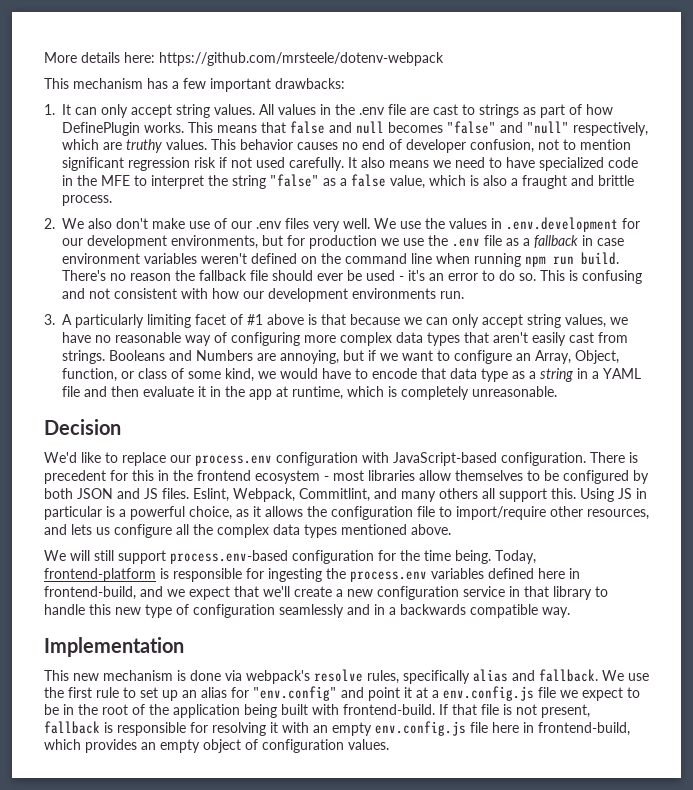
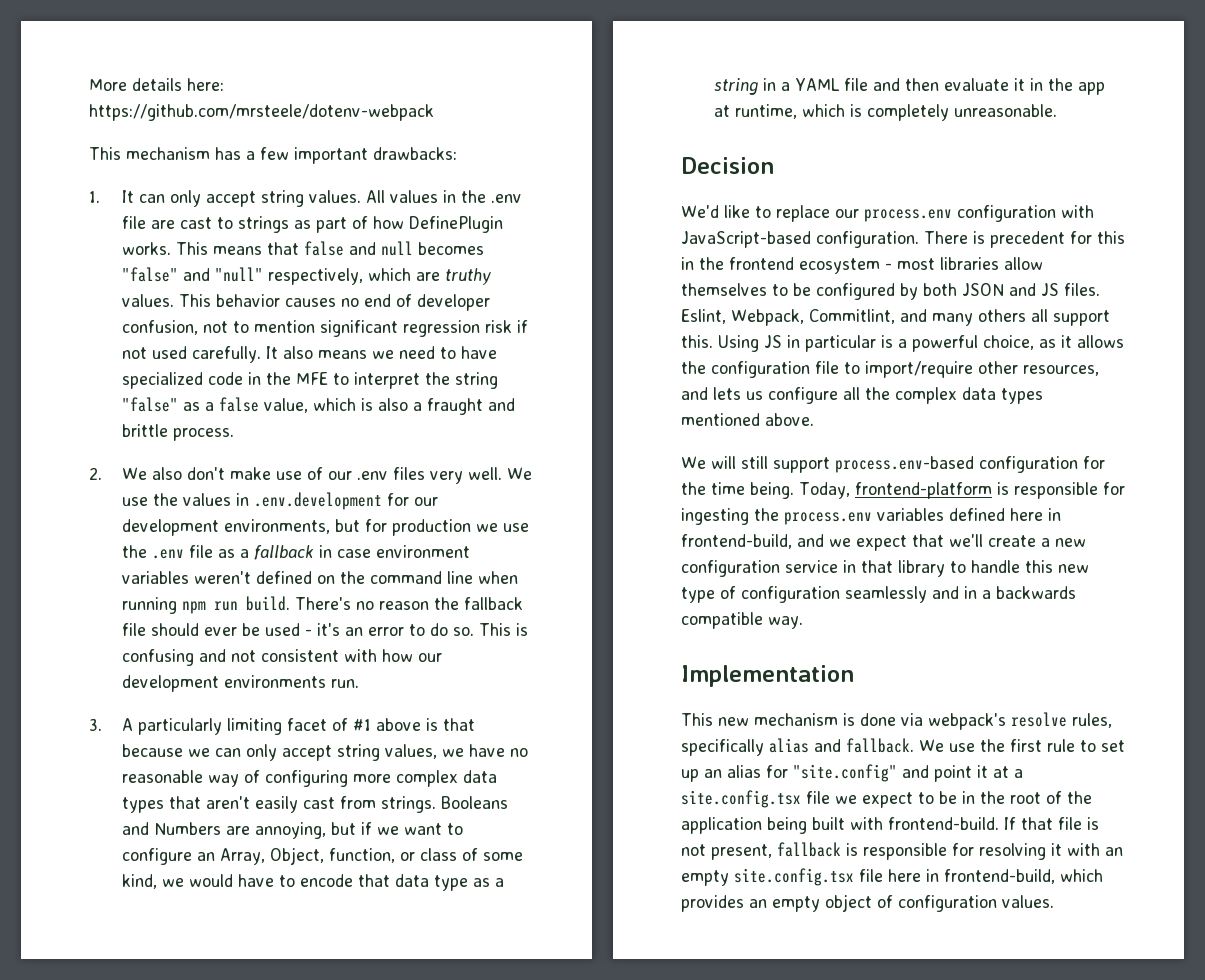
- We use the first rule to set up an alias for "env.config" and point it at a env.config.js file we expect to be in the root of the application being built with frontend-build.
+ We use the first rule to set up an alias for "site.config" and point it at a site.config.tsx file we expect to be in the root of the application being built with frontend-build.
- If that file is not present, fallback is responsible for resolving it with an empty env.config.js file here in frontend-build, which provides an empty object of configuration values.
+ If that file is not present, fallback is responsible for resolving it with an empty site.config.tsx file here in frontend-build, which provides an empty object of configuration values.

